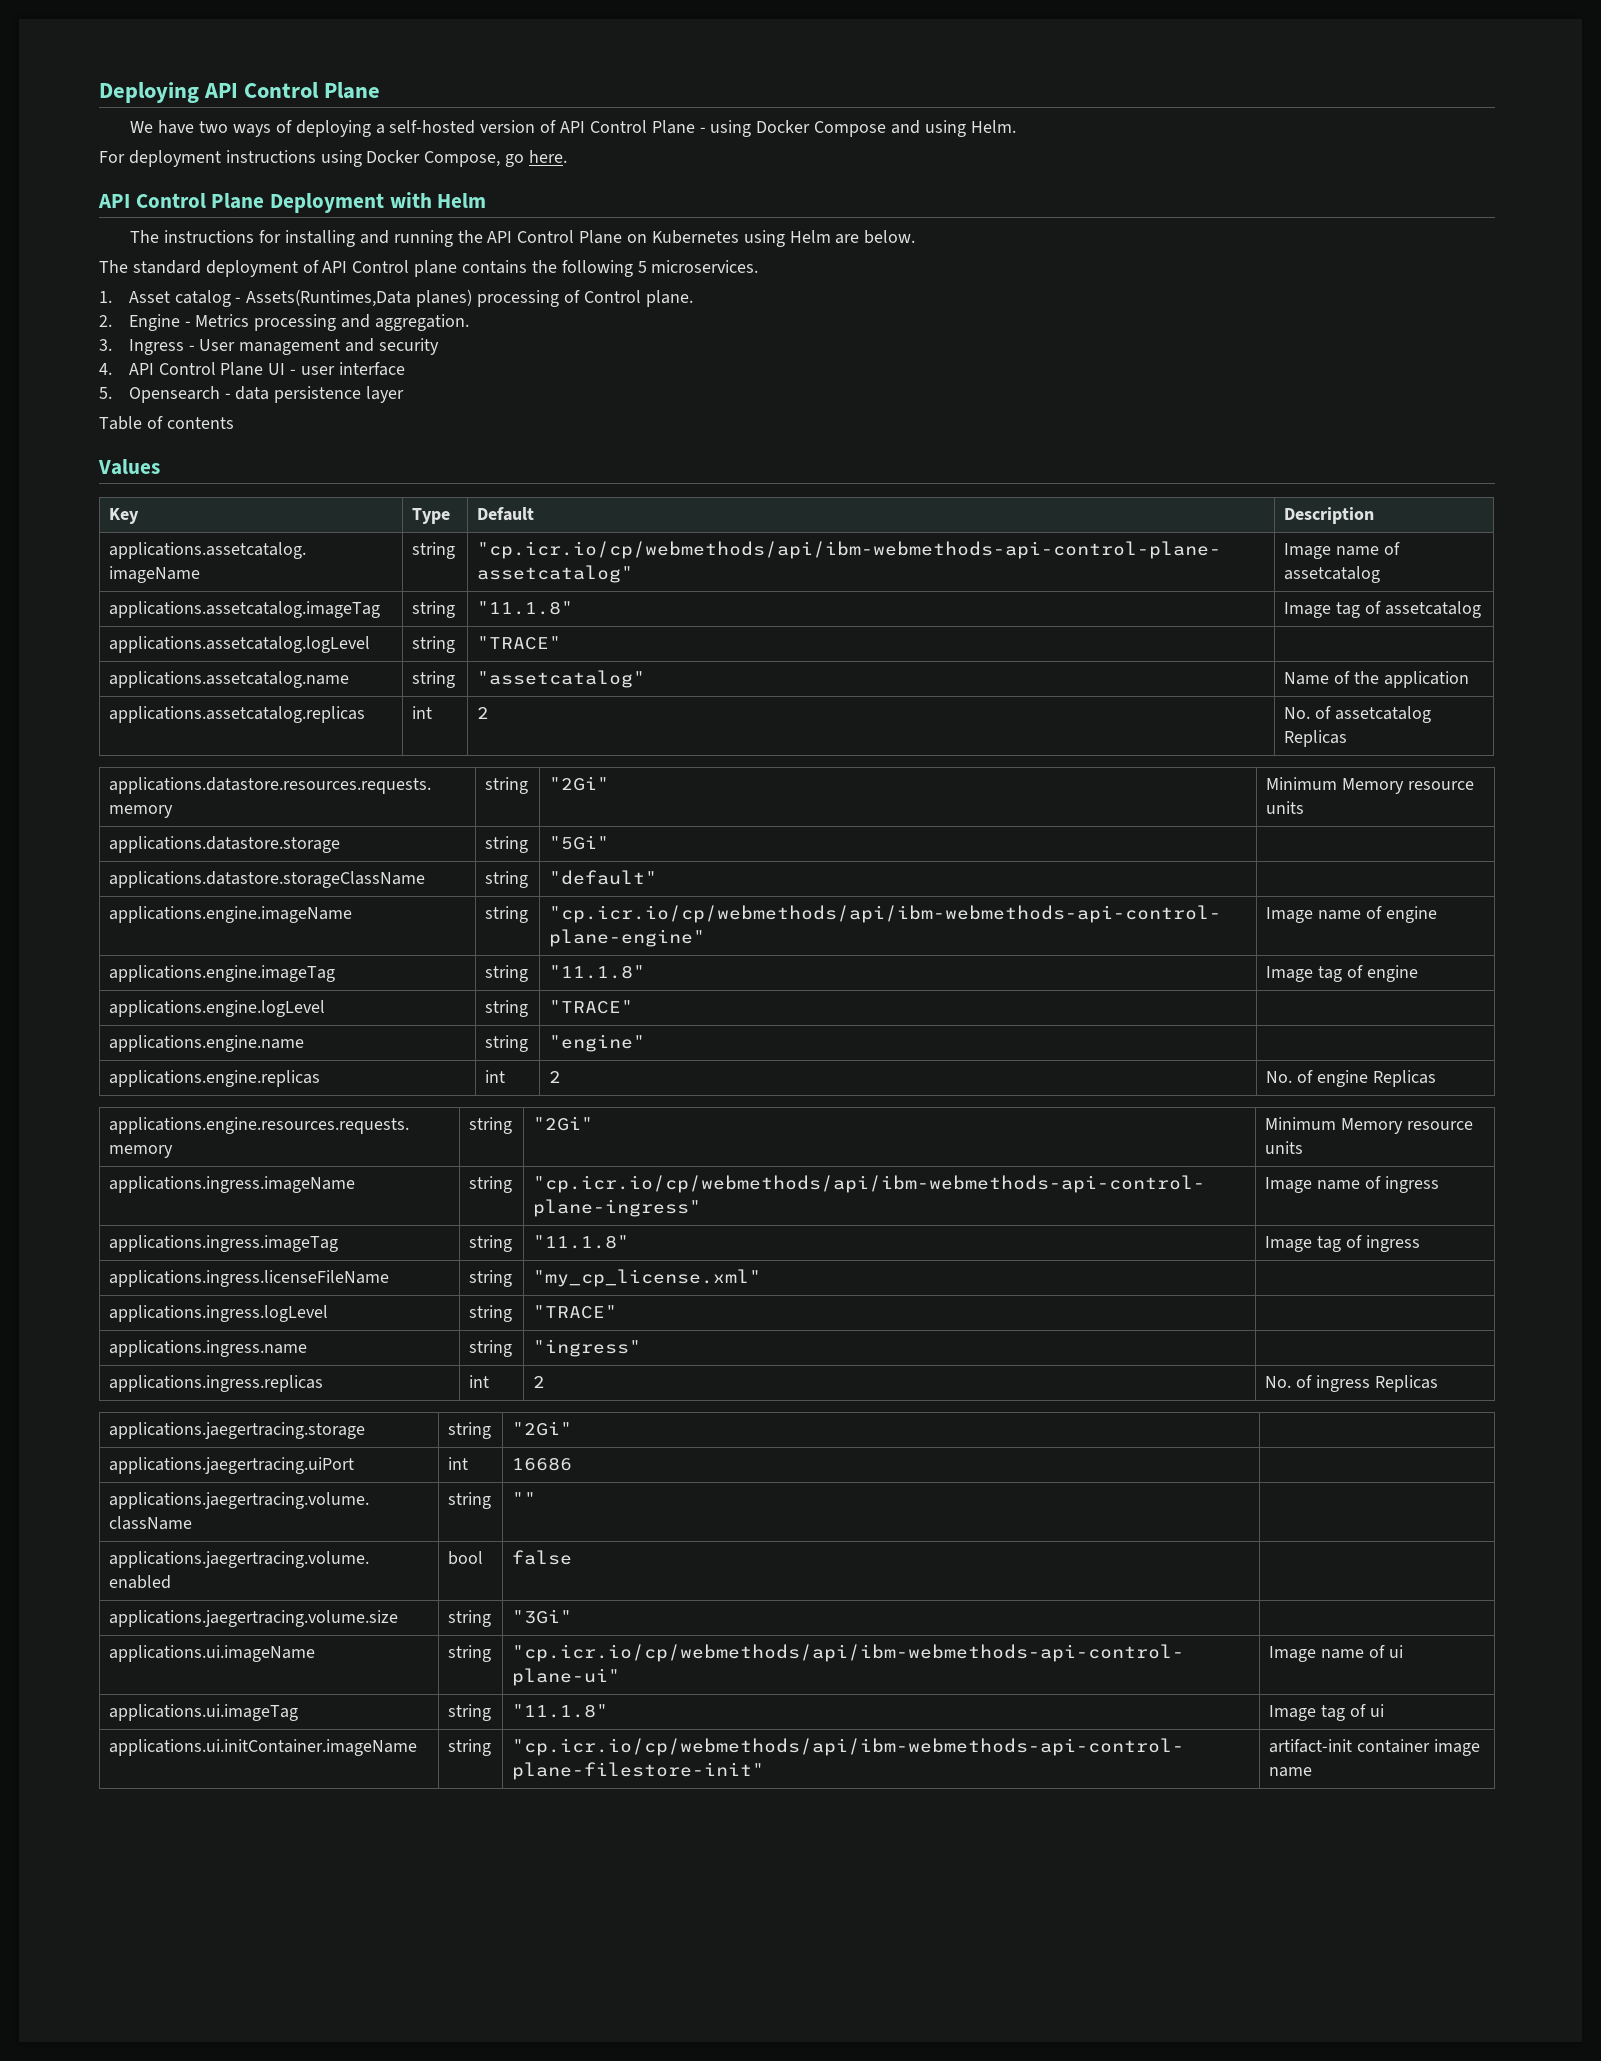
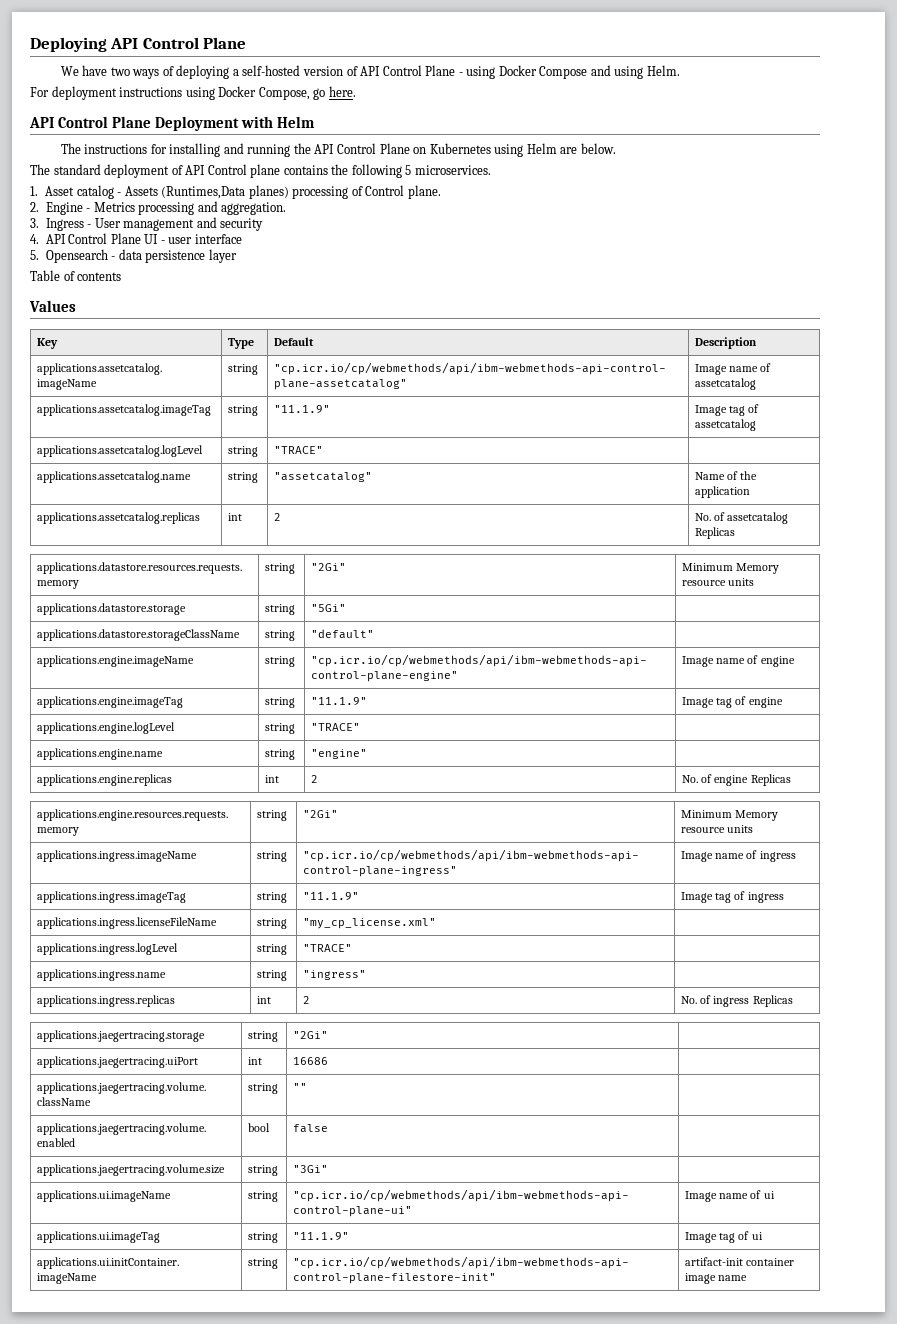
- 1. Asset catalog - Assets(Runtimes,Data planes) processing of Control plane.
+ 1. Asset catalog - Assets (Runtimes,Data planes) processing of Control plane.
- applications.assetcatalog.imageTag | string | "11.1.8" | Image tag of assetcatalog
+ applications.assetcatalog.imageTag | string | "11.1.9" | Image tag of assetcatalog
- applications.engine.imageTag | string | "11.1.8" | Image tag of engine
+ applications.engine.imageTag | string | "11.1.9" | Image tag of engine
- applications.ingress.imageTag | string | "11.1.8" | Image tag of ingress
+ applications.ingress.imageTag | string | "11.1.9" | Image tag of ingress
- applications.ui.imageTag | string | "11.1.8" | Image tag of ui
+ applications.ui.imageTag | string | "11.1.9" | Image tag of ui

